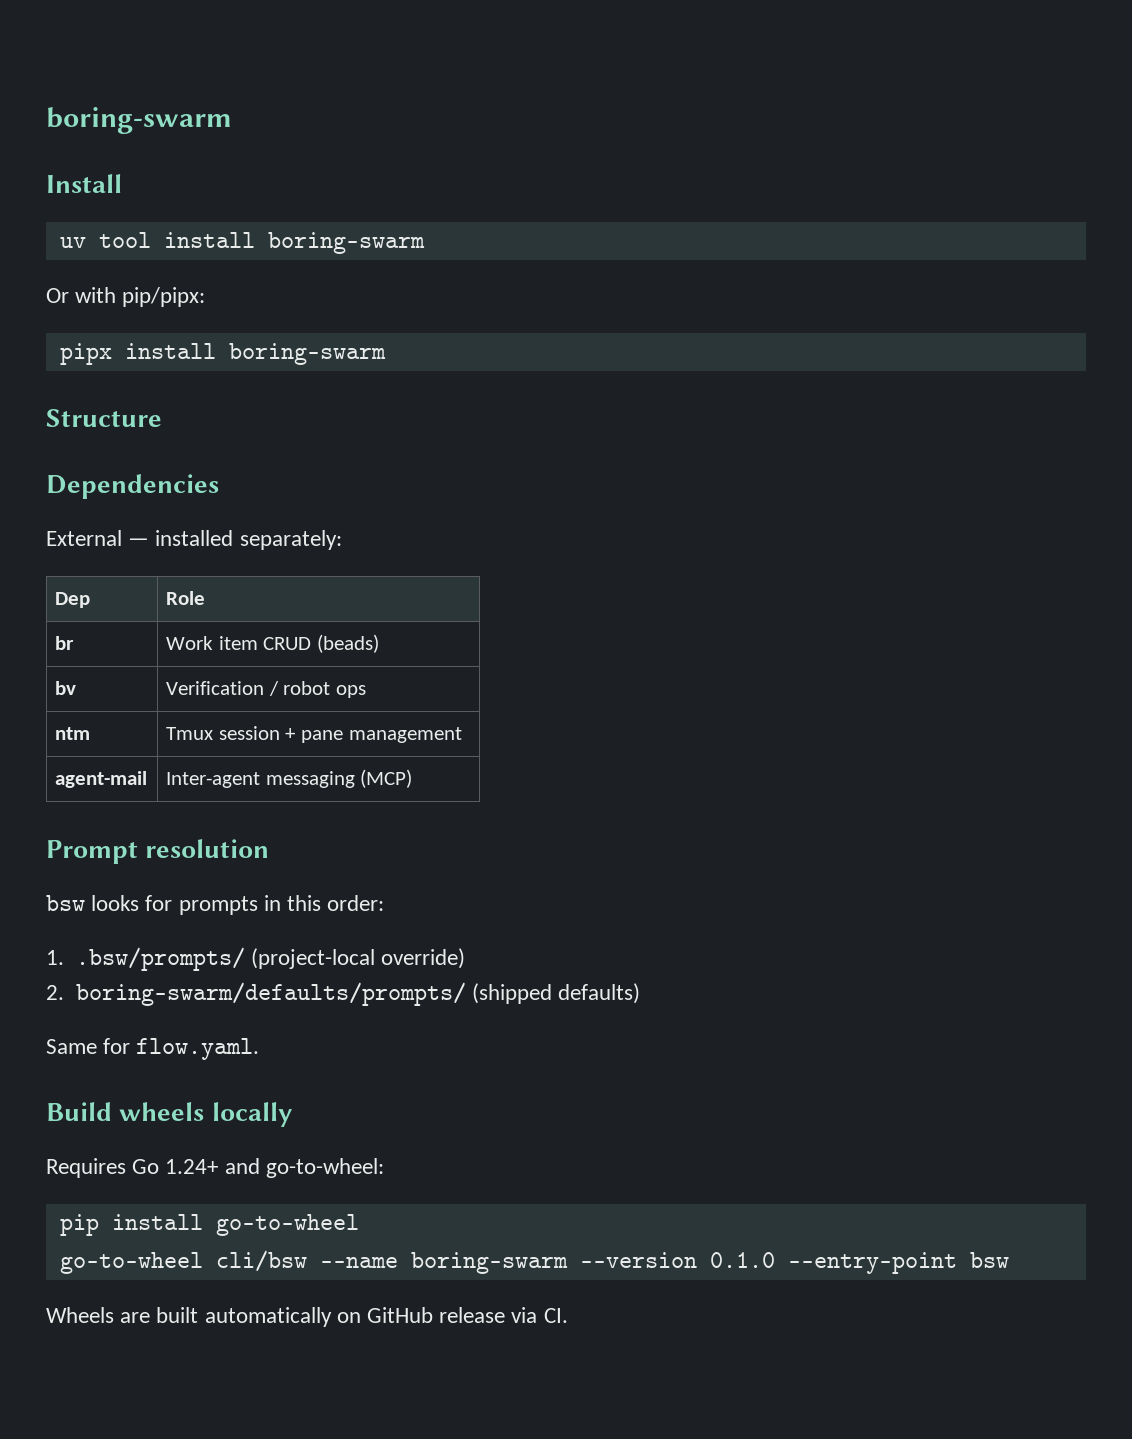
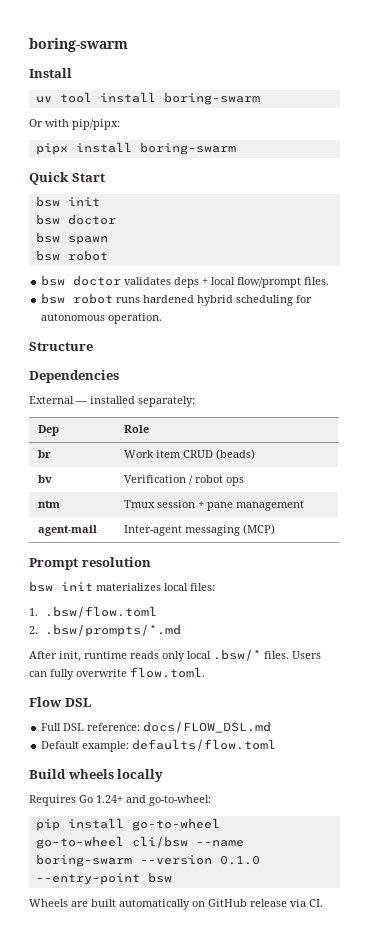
+ Quick Start
+ bsw init
+ bsw doctor
+ bsw spawn
+ bsw robot
+ bsw doctor validates deps + local flow/prompt files.
+ bsw robot runs hardened hybrid scheduling for autonomous operation.
- bsw looks for prompts in this order:
- 1. .bsw/prompts/ (project-local override)
- 2. boring-swarm/defaults/prompts/ (shipped defaults)
- Same for flow.yaml.
+ bsw init materializes local files:
+ 1. .bsw/flow.toml
+ 2. .bsw/prompts/*.md
+ After init, runtime reads only local .bsw/* files. Users can fully overwrite flow.toml.
+ Flow DSL
+ Full DSL reference: docs/FLOW_DSL.md
+ Default example: defaults/flow.toml

